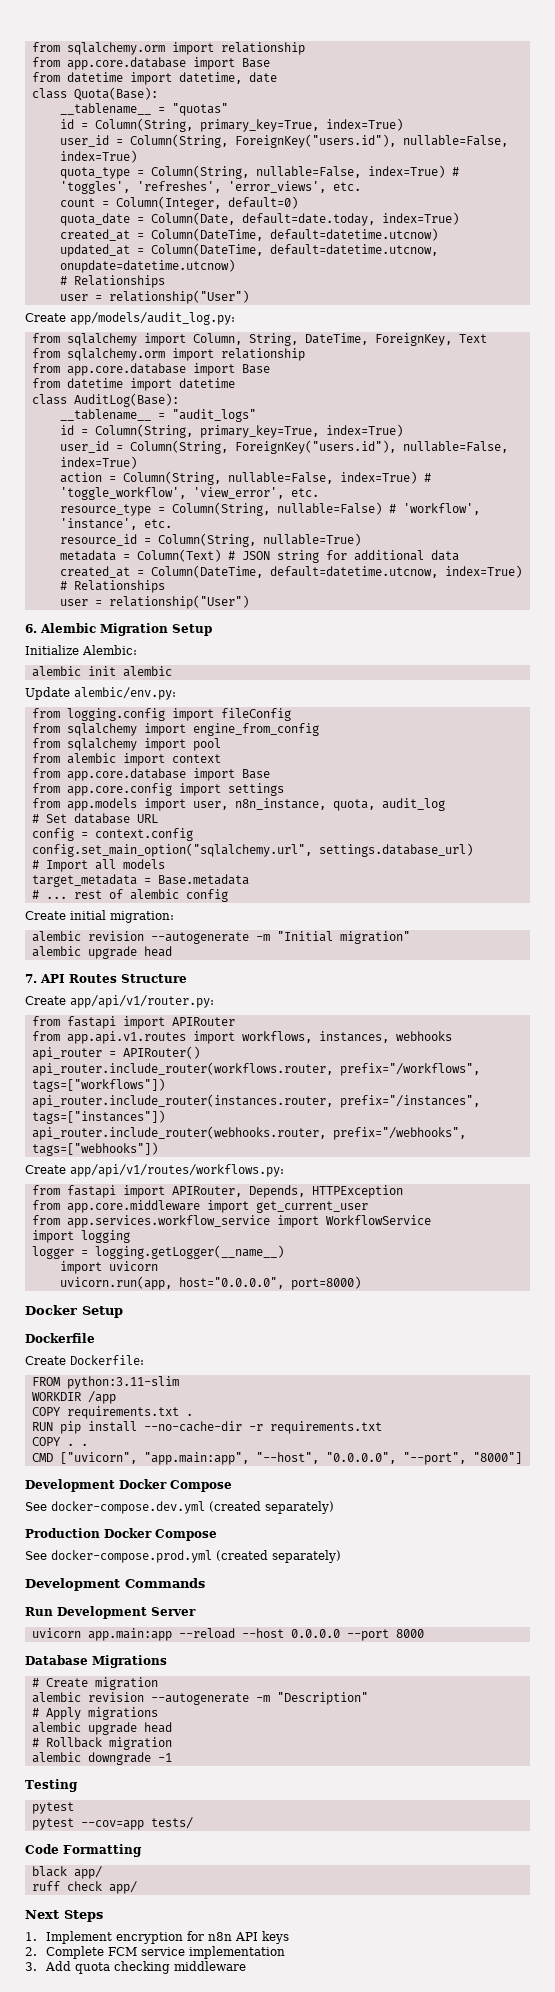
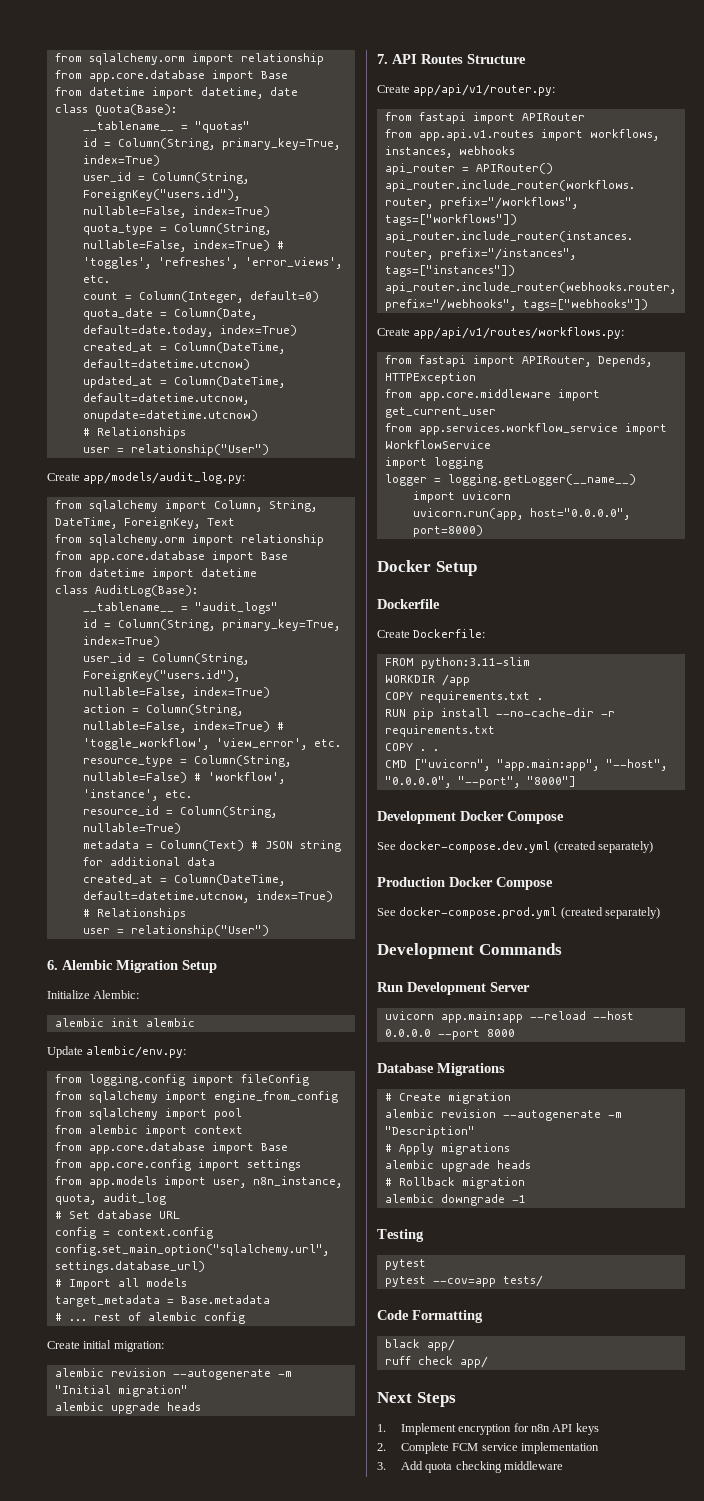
  alembic revision --autogenerate -m "Initial migration"
- alembic upgrade head
+ alembic upgrade heads
  # Apply migrations
- alembic upgrade head
+ alembic upgrade heads

